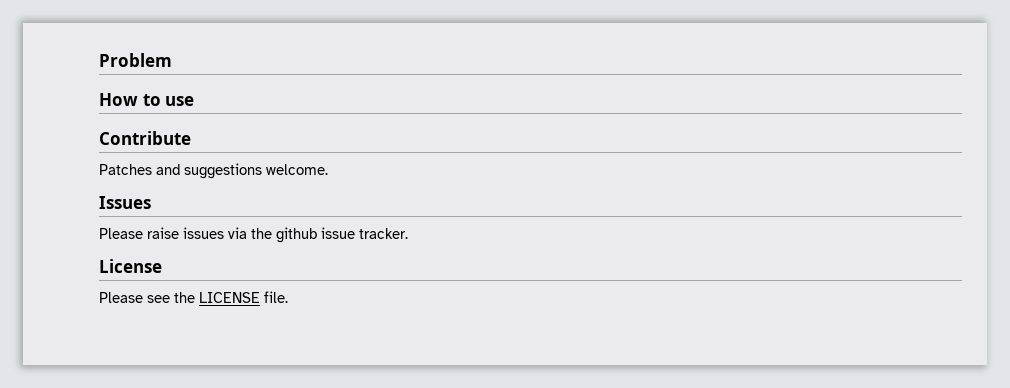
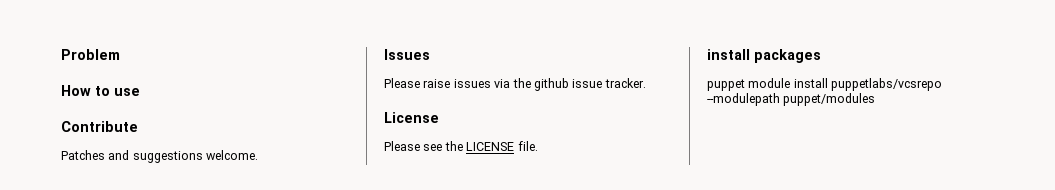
+ install packages
+ puppet module install puppetlabs/vcsrepo --modulepath puppet/modules

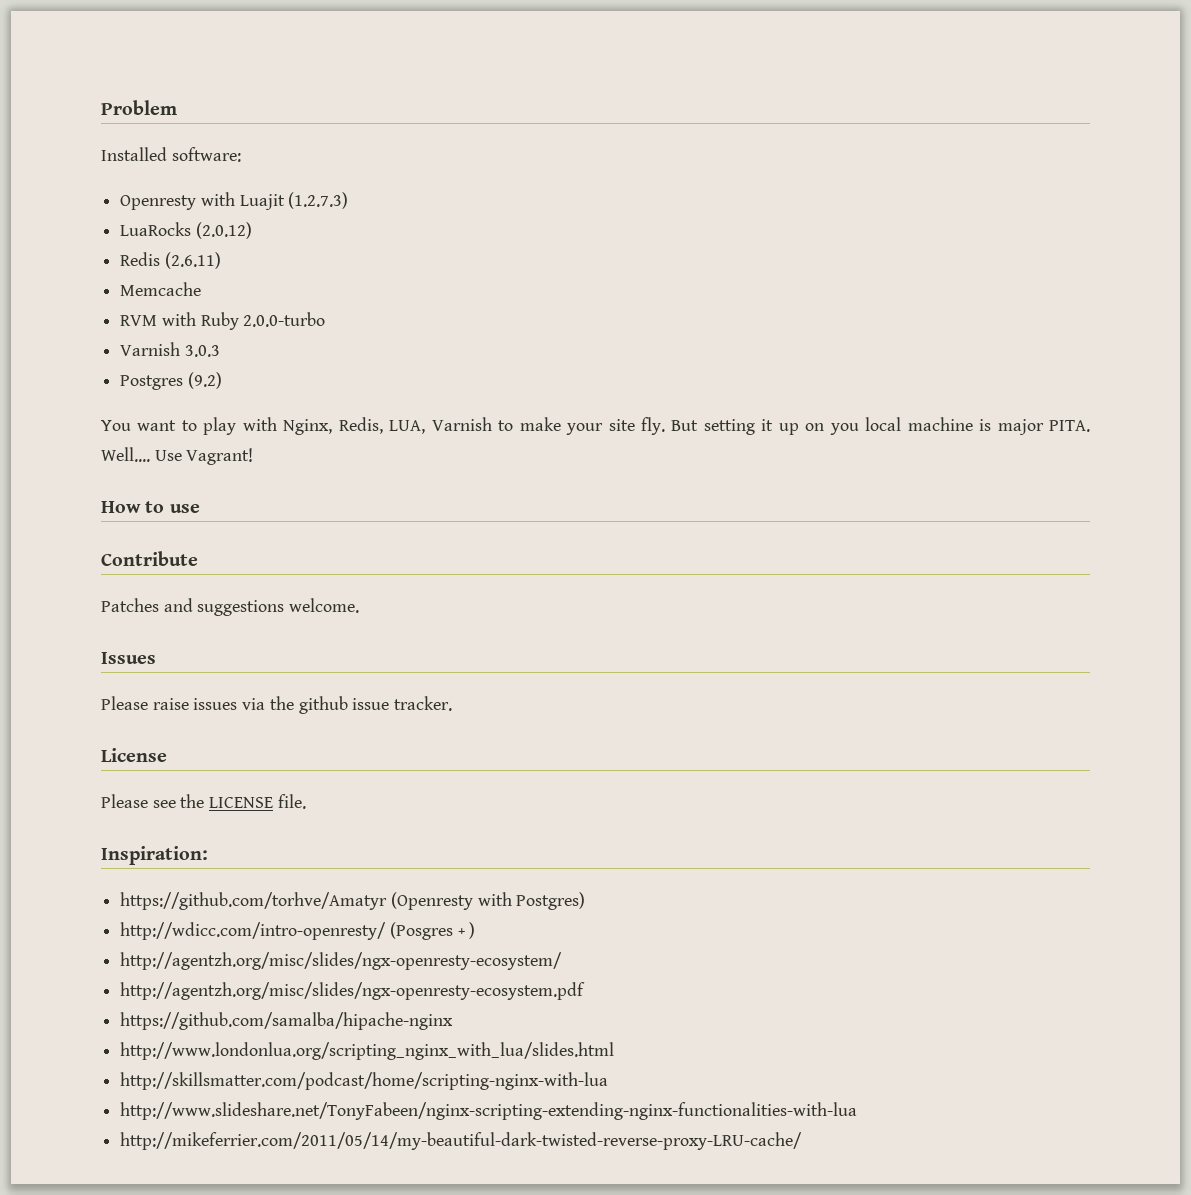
+ Installed software:
+ Openresty with Luajit (1.2.7.3)
+ LuaRocks (2.0.12)
+ Redis (2.6.11)
+ Memcache
+ RVM with Ruby 2.0.0-turbo
+ Varnish 3.0.3
+ Postgres (9.2)
+ You want to play with Nginx, Redis, LUA, Varnish to make your site fly. But setting it up on you local machine is major PITA. Well.... Use Vagrant!
- install packages
- puppet module install puppetlabs/vcsrepo --modulepath puppet/modules
+ Inspiration:
+ https://github.com/torhve/Amatyr (Openresty with Postgres)
+ http://wdicc.com/intro-openresty/ (Posgres + )
+ http://agentzh.org/misc/slides/ngx-openresty-ecosystem/
+ http://agentzh.org/misc/slides/ngx-openresty-ecosystem.pdf
+ https://github.com/samalba/hipache-nginx
+ http://www.londonlua.org/scripting_nginx_with_lua/slides.html
+ http://skillsmatter.com/podcast/home/scripting-nginx-with-lua
+ http://www.slideshare.net/TonyFabeen/nginx-scripting-extending-nginx-functionalities-with-lua
+ http://mikeferrier.com/2011/05/14/my-beautiful-dark-twisted-reverse-proxy-LRU-cache/

